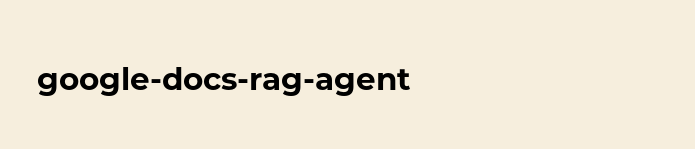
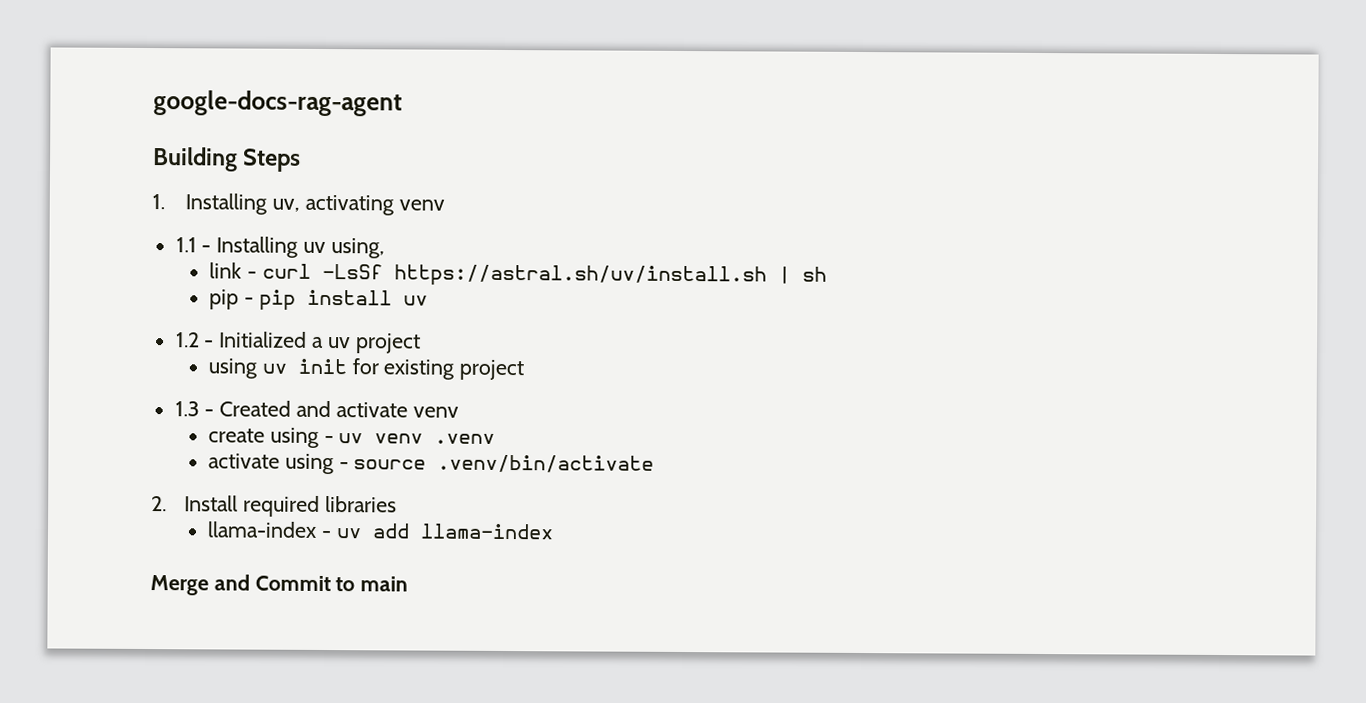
+ Building Steps
+ 1. Installing uv, activating venv
+ 1.1 - Installing uv using,
+ link - curl -LsSf https://astral.sh/uv/install.sh | sh
+ pip - pip install uv
+ 1.2 - Initialized a uv project
+ using uv init for existing project
+ 1.3 - Created and activate venv
+ create using - uv venv .venv
+ activate using - source .venv/bin/activate
+ 2. Install required libraries
+ llama-index - uv add llama-index
+ Merge and Commit to main

